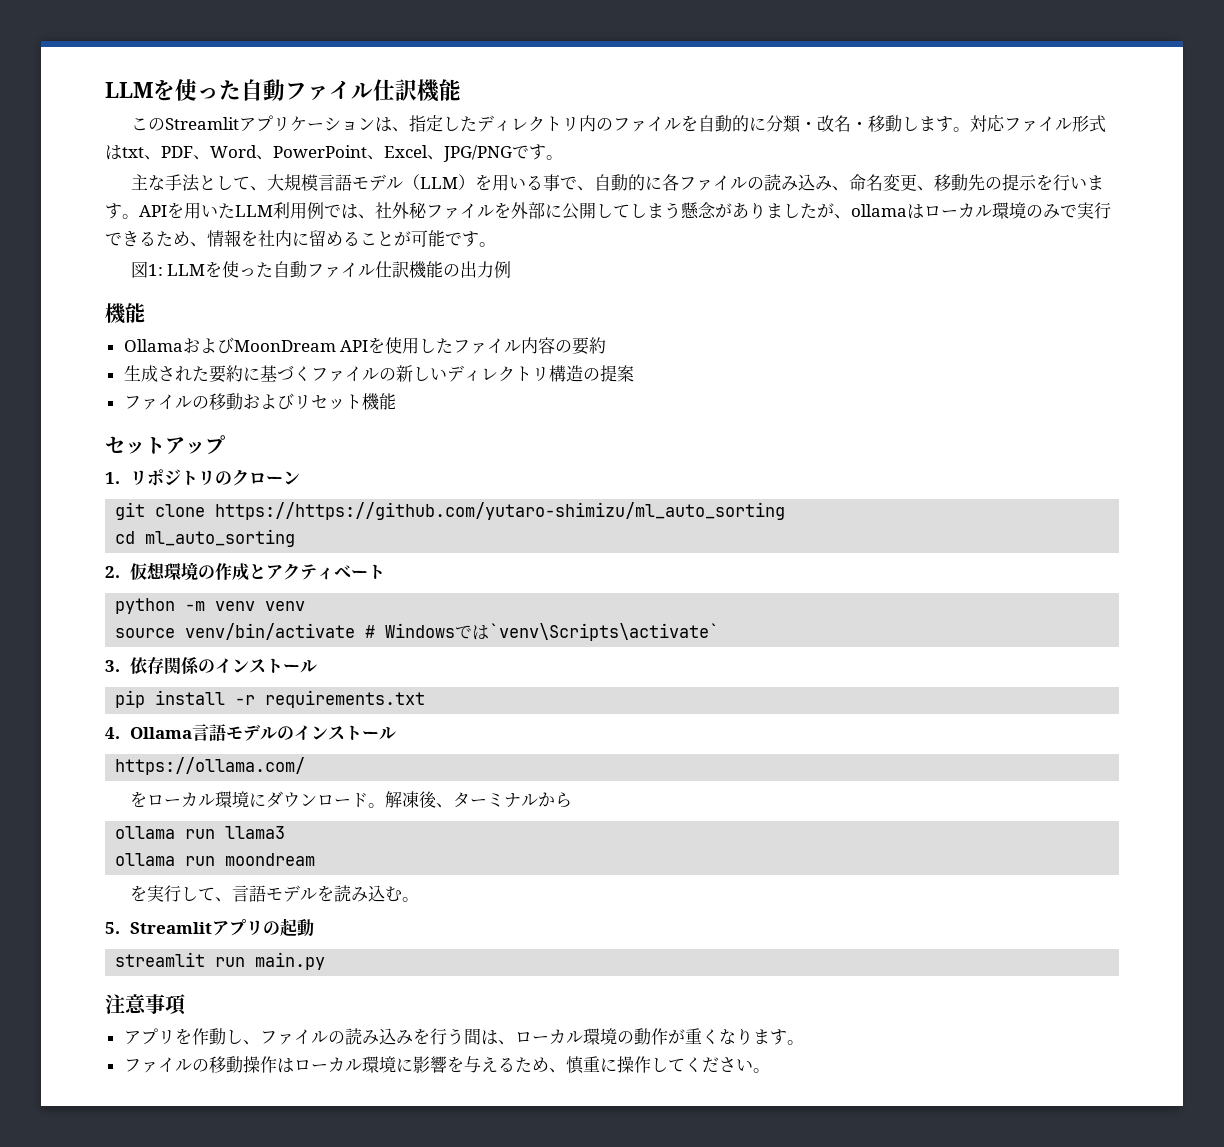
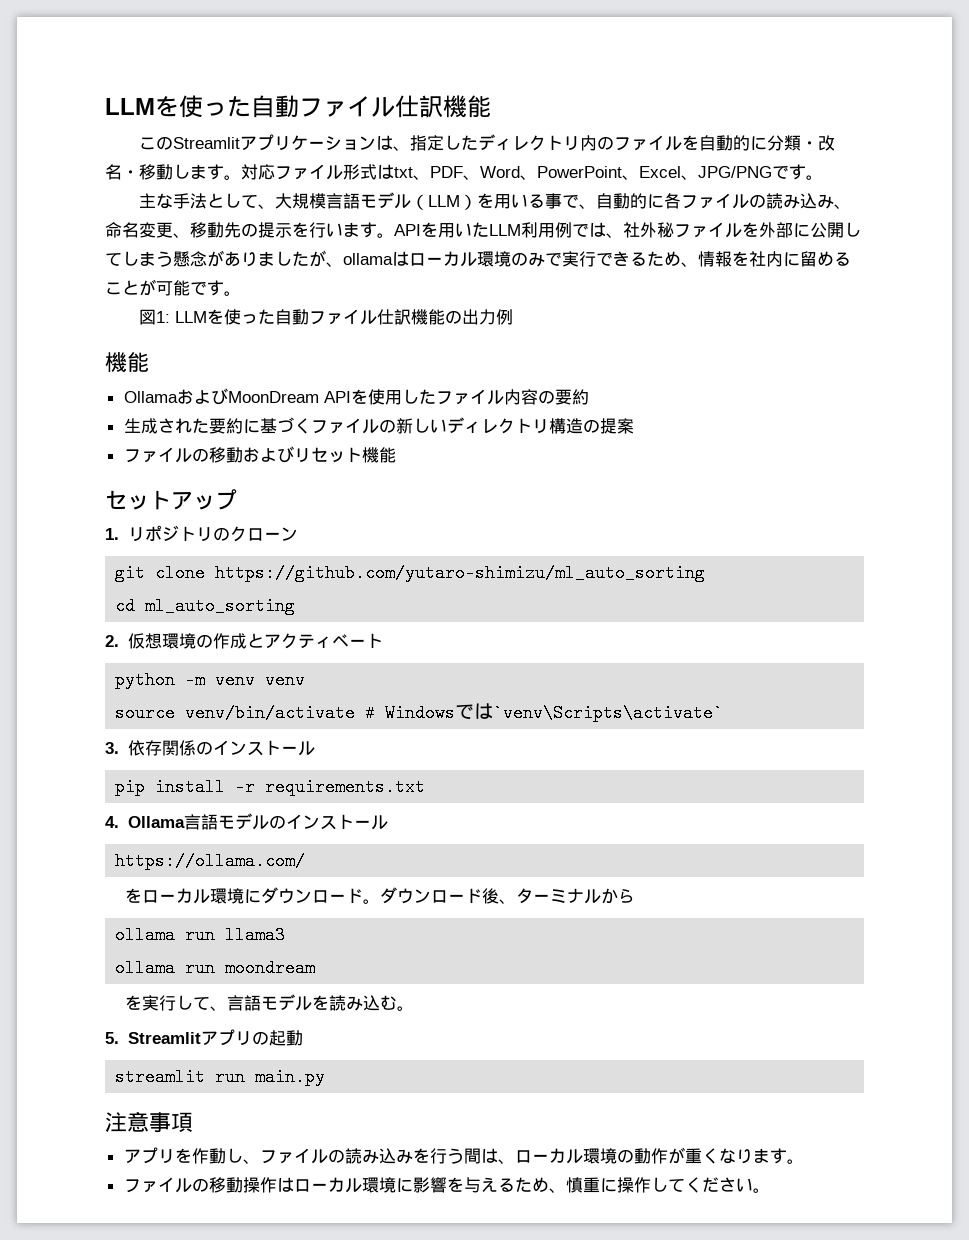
- git clone https://https://github.com/yutaro-shimizu/ml_auto_sorting
+ git clone https://github.com/yutaro-shimizu/ml_auto_sorting
- 解凍後、ターミナルから
+ ダウンロード後、ターミナルから

